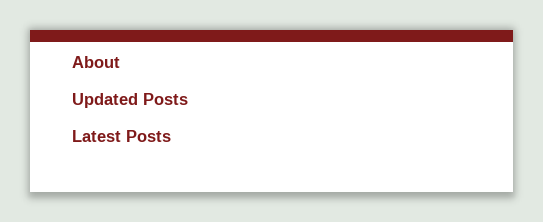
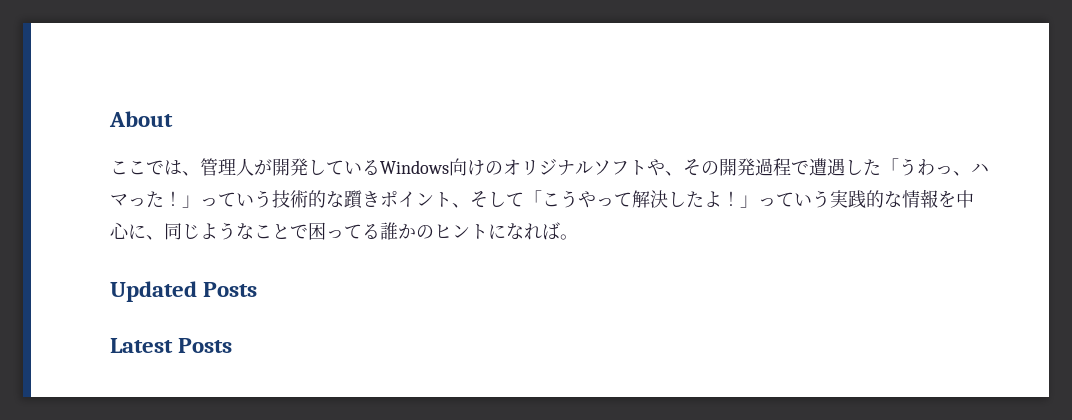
+ ここでは、管理人が開発しているWindows向けのオリジナルソフトや、その開発過程で遭遇した「うわっ、ハマった！」っていう技術的な躓きポイント、そして「こうやって解決したよ！」っていう実践的な情報を中心に、同じようなことで困ってる誰かのヒントになれば。

